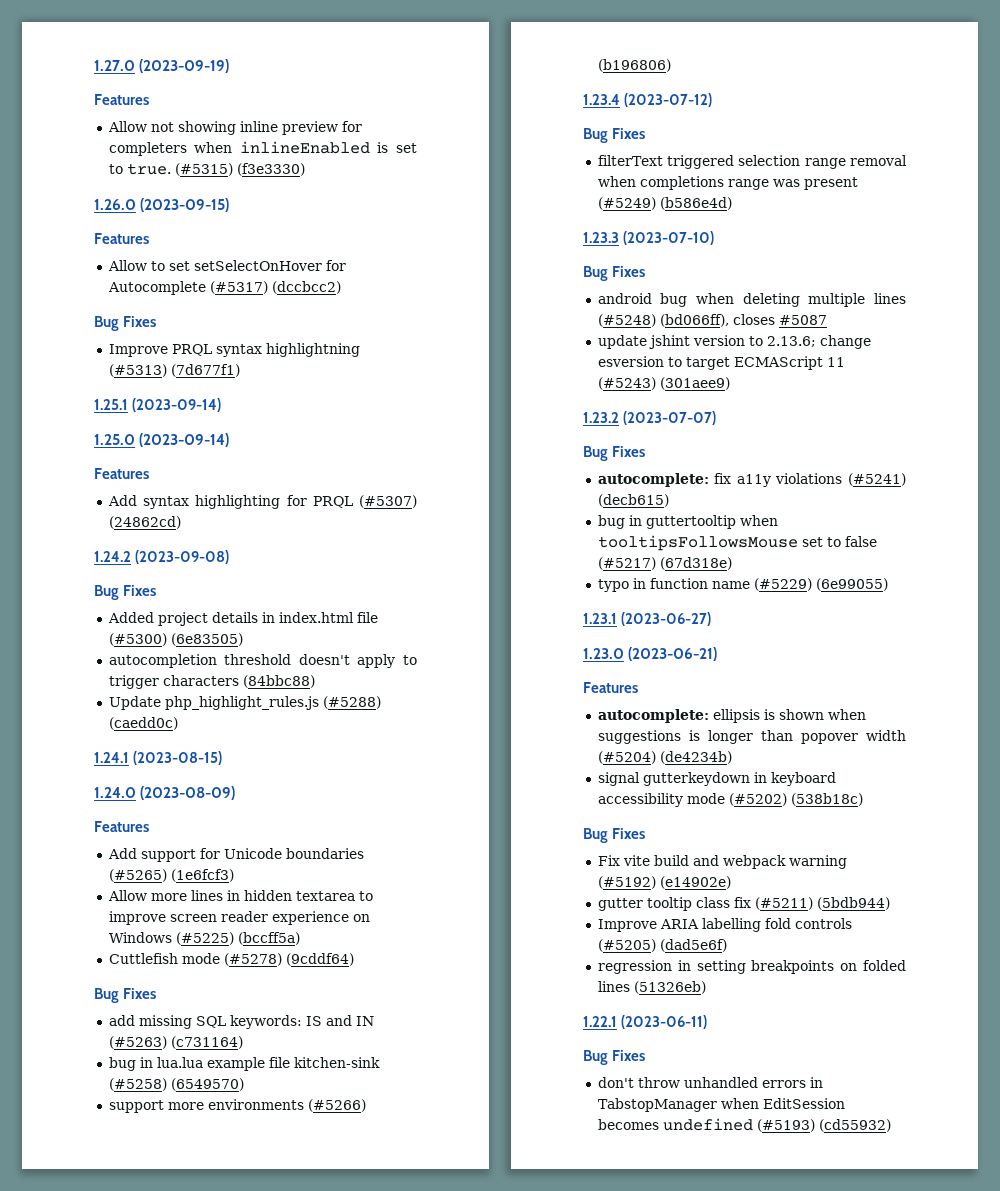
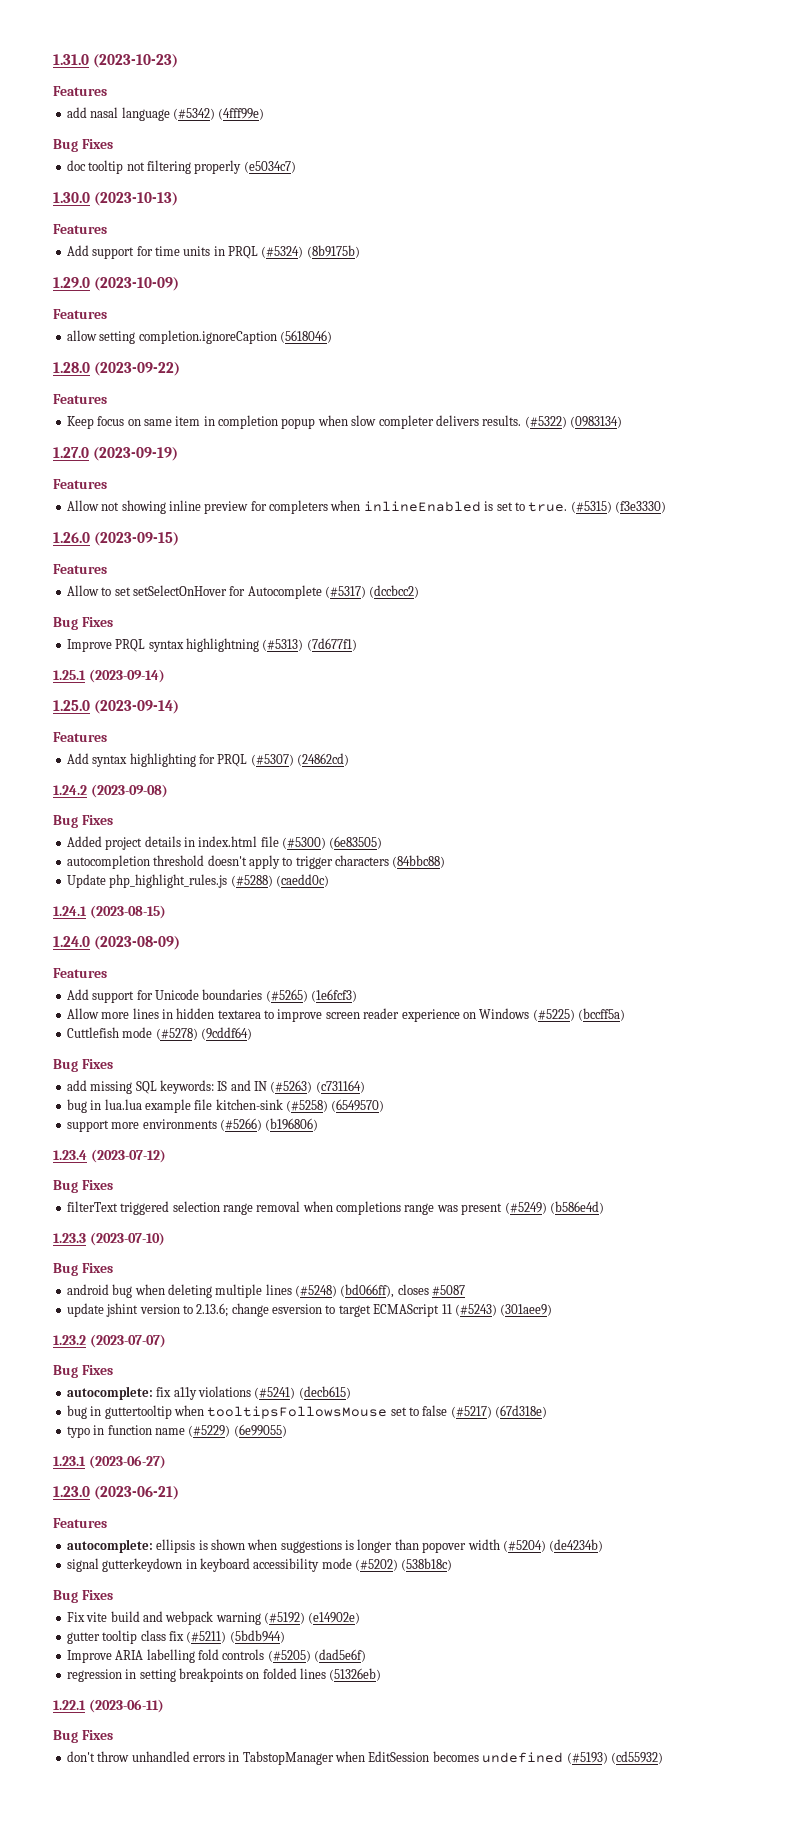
+ 1.31.0 (2023-10-23)
+ Features
+ add nasal language (#5342) (4fff99e)
+ Bug Fixes
+ doc tooltip not filtering properly (e5034c7)
+ 1.30.0 (2023-10-13)
+ Features
+ Add support for time units in PRQL (#5324) (8b9175b)
+ 1.29.0 (2023-10-09)
+ Features
+ allow setting completion.ignoreCaption (5618046)
+ 1.28.0 (2023-09-22)
+ Features
+ Keep focus on same item in completion popup when slow completer delivers results. (#5322) (0983134)

